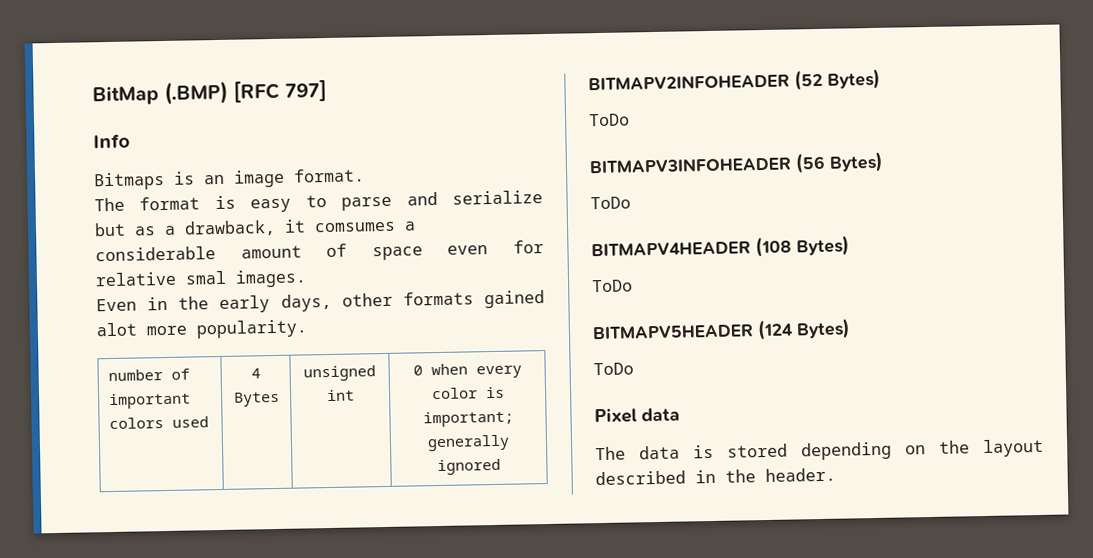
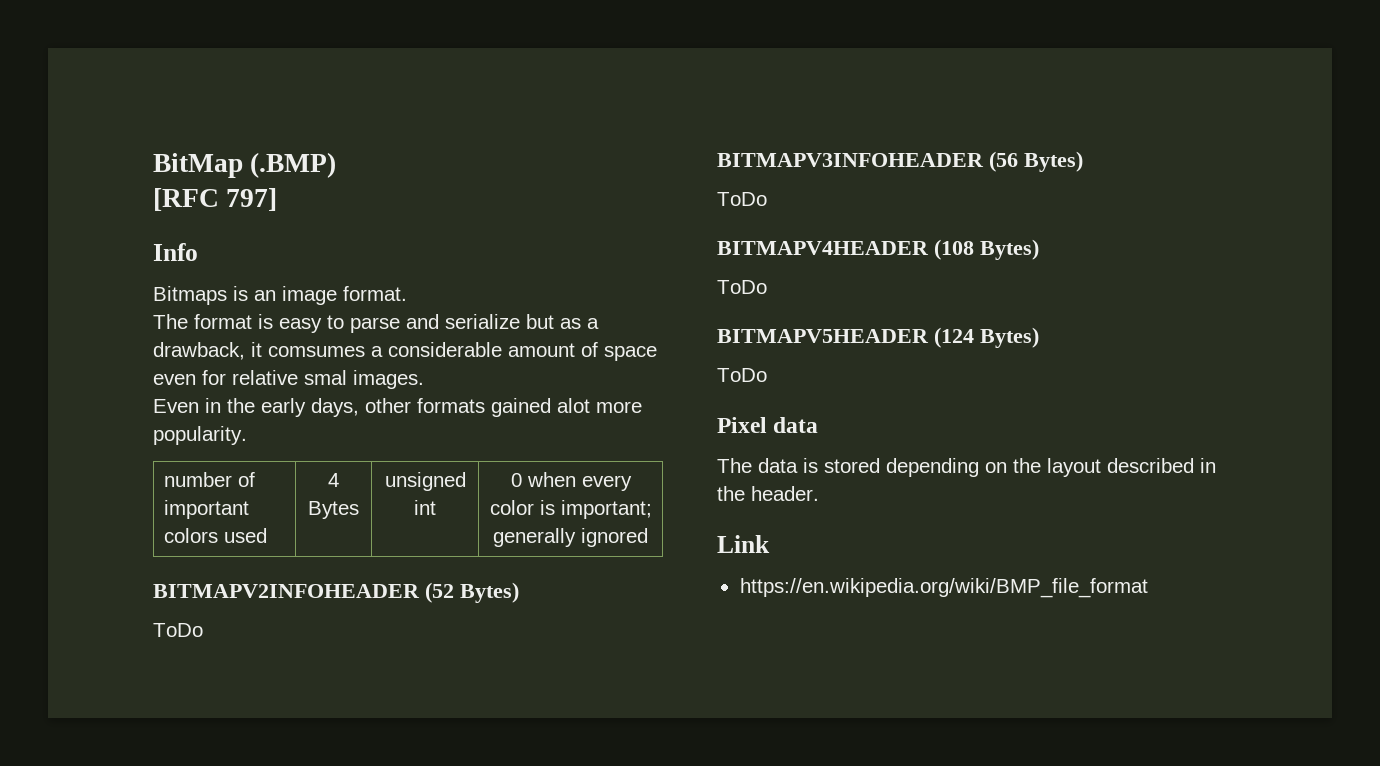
- BitMap (.BMP) [RFC 797]
+ BitMap (.BMP)
+ [RFC 797]
+ Link
+ https://en.wikipedia.org/wiki/BMP_file_format

